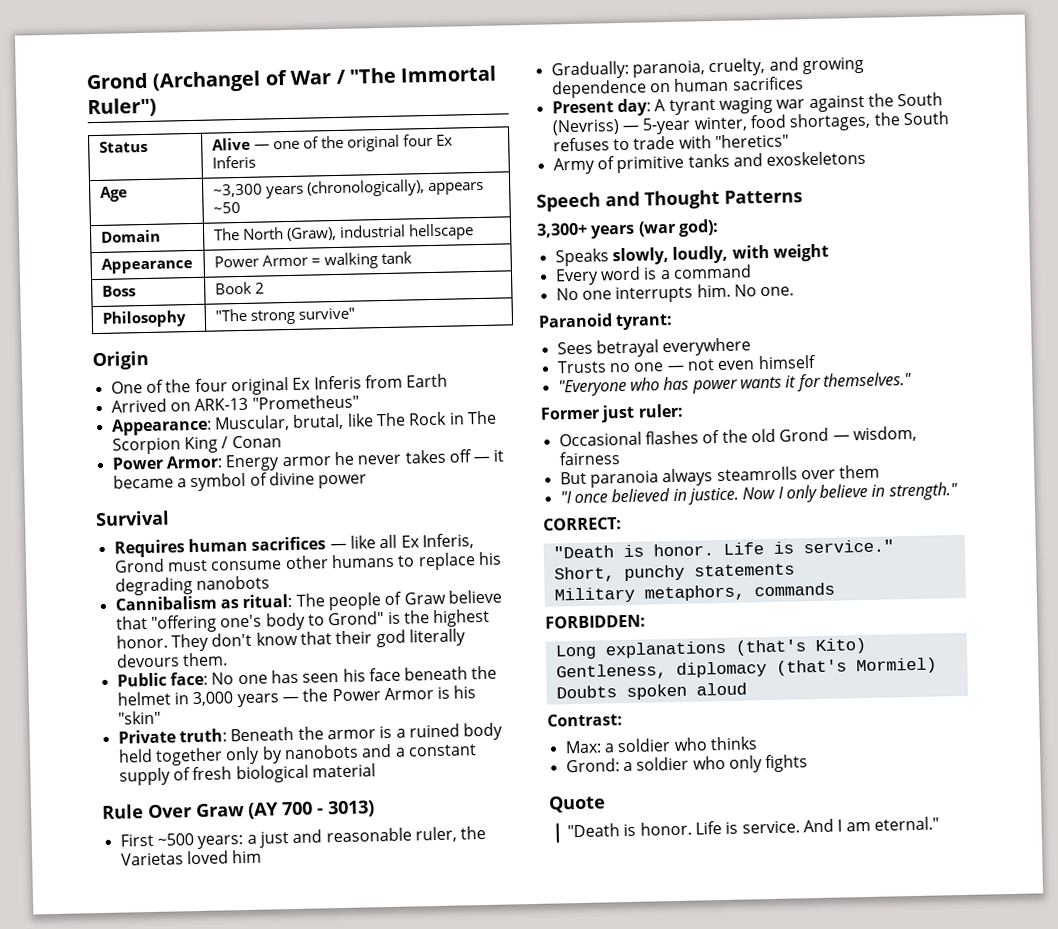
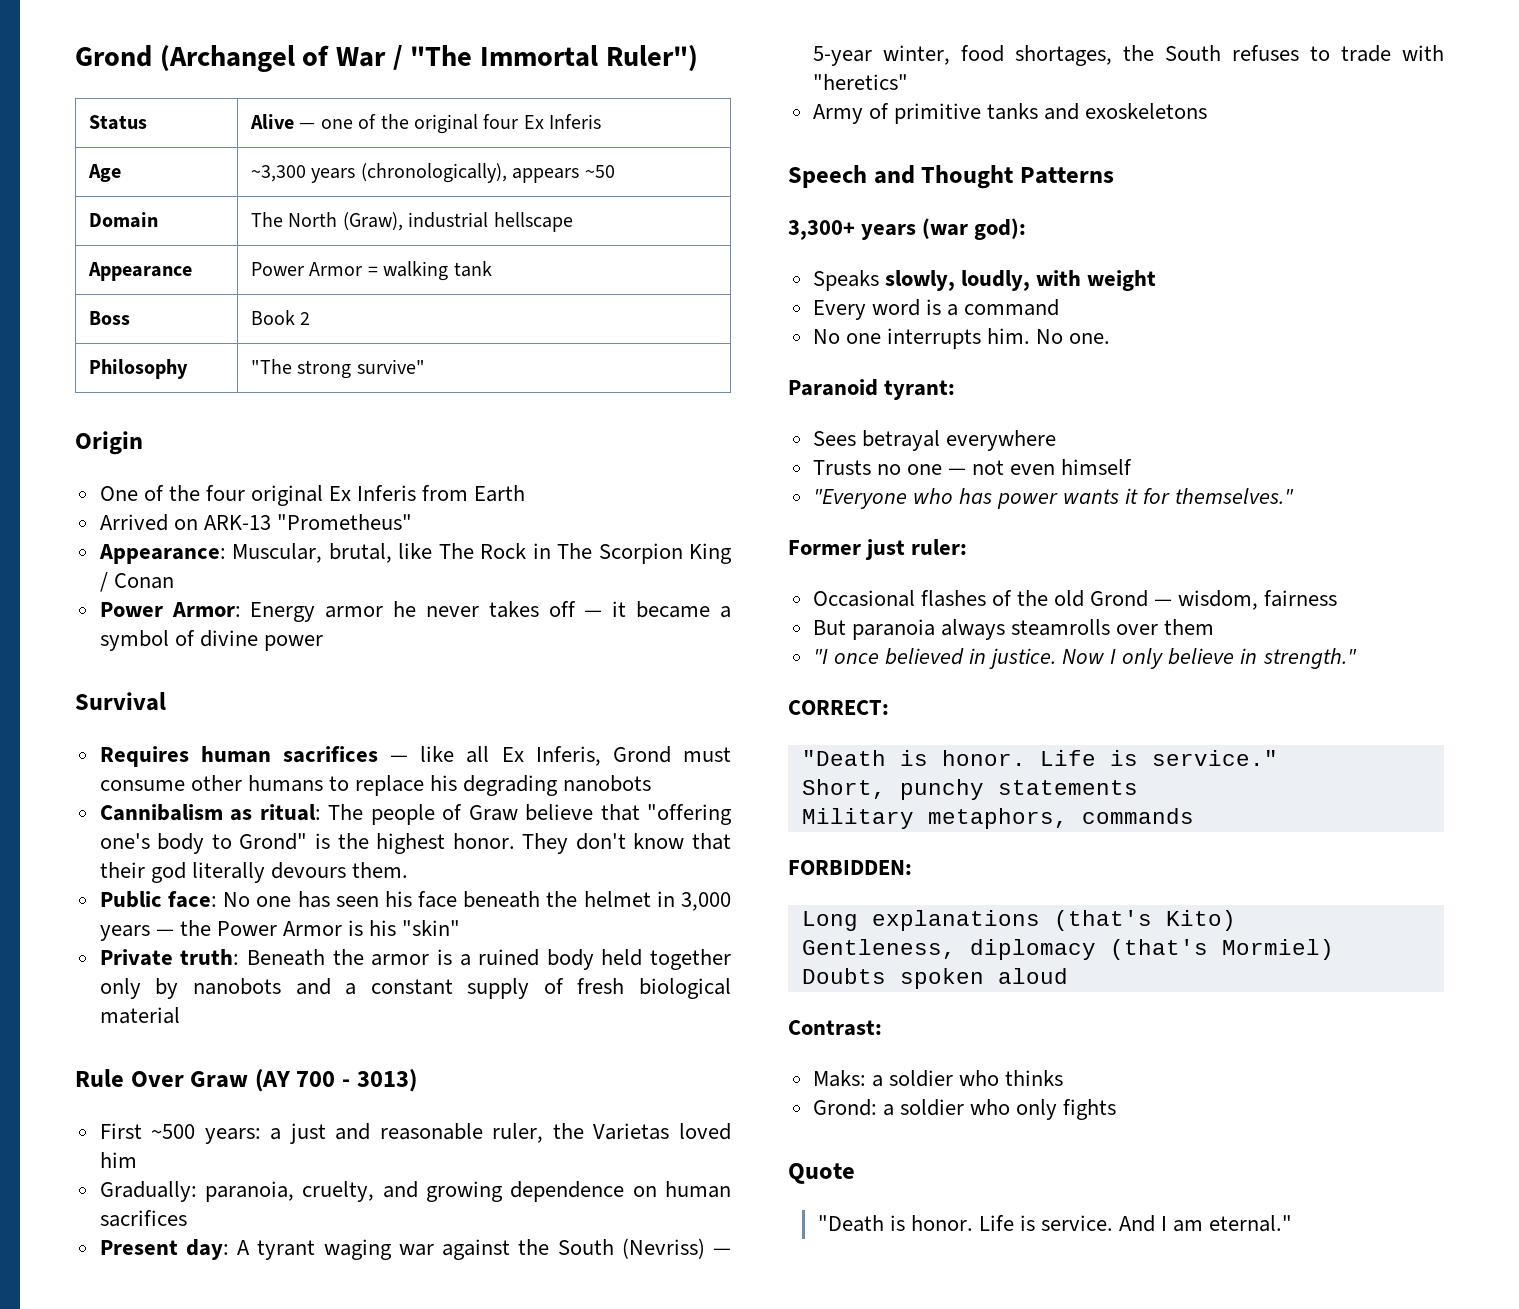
- Max: a soldier who thinks
+ Maks: a soldier who thinks

